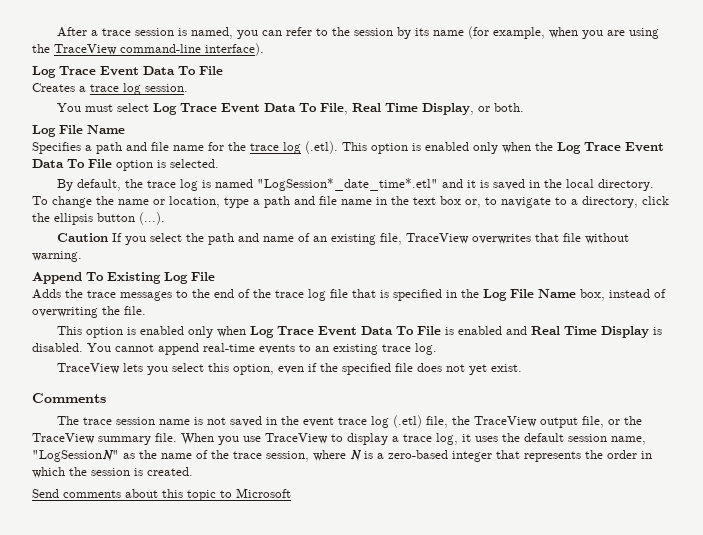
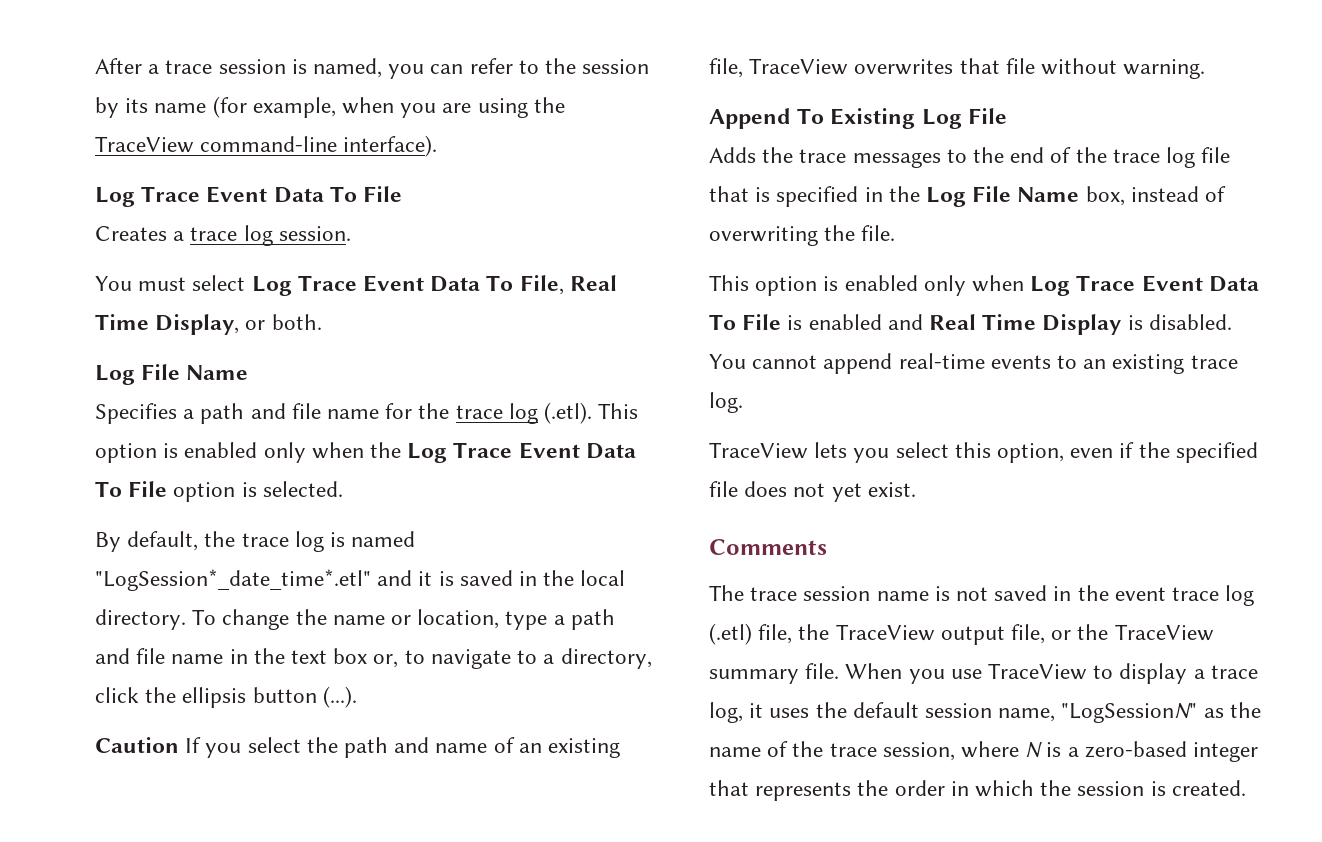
- Send comments about this topic to Microsoft

